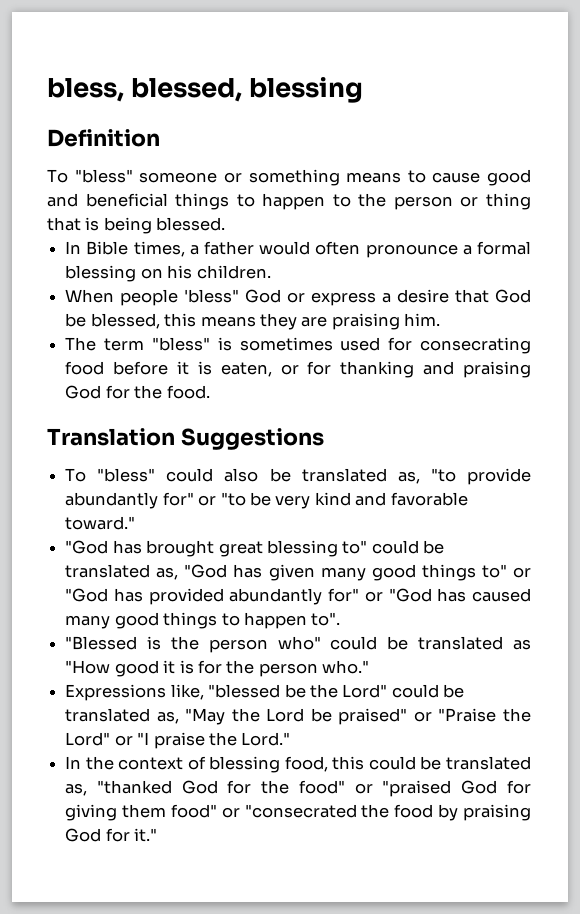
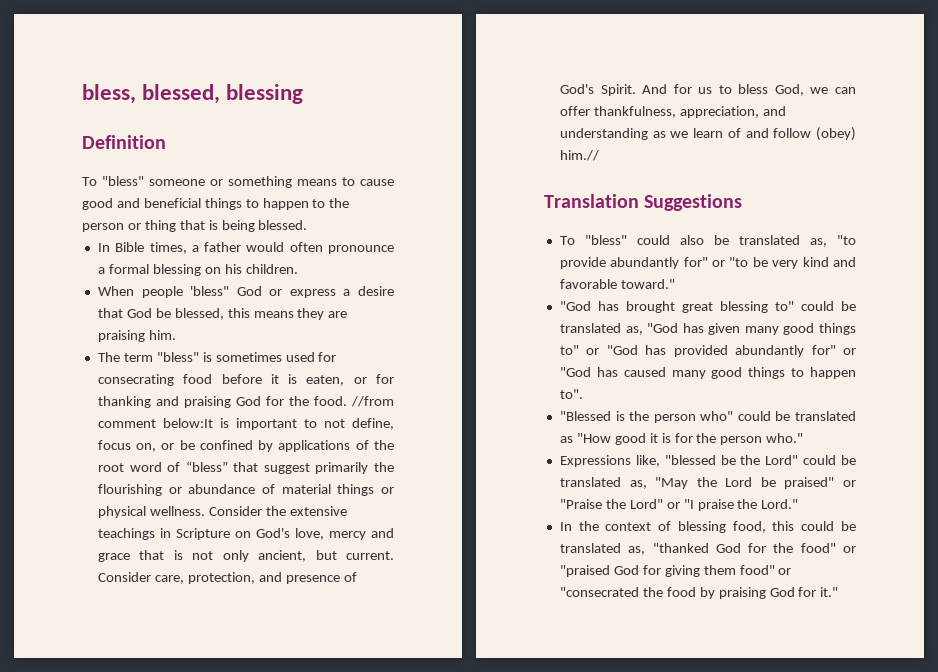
+ //from comment below:It is important to not define, focus on, or be confined by applications of the root word of “bless” that suggest primarily the flourishing or abundance of material things or physical wellness. Consider the extensive teachings in Scripture on God's love, mercy and grace that is not only ancient, but current. Consider care, protection, and presence of God's Spirit. And for us to bless God, we can offer thankfulness, appreciation, and understanding as we learn of and follow (obey) him.//

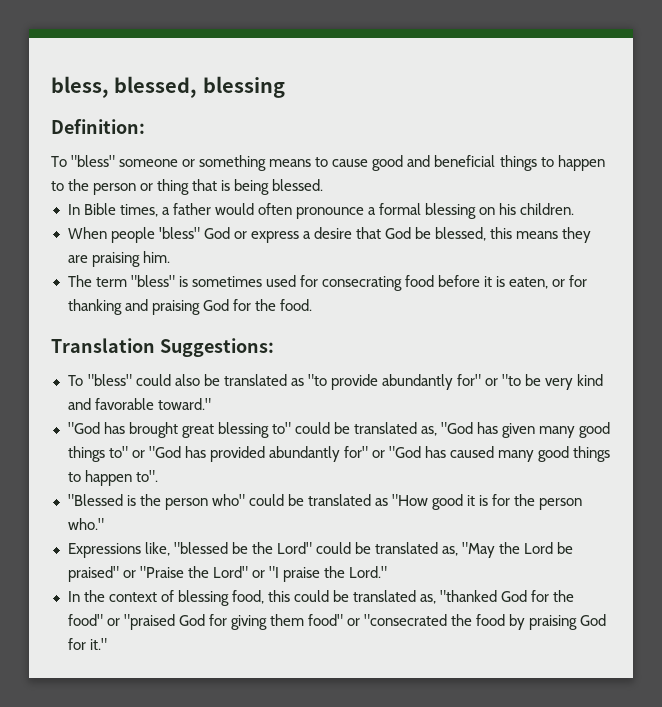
- Definition
+ Definition:
- //from comment below:It is important to not define, focus on, or be confined by applications of the root word of “bless” that suggest primarily the flourishing or abundance of material things or physical wellness. Consider the extensive teachings in Scripture on God's love, mercy and grace that is not only ancient, but current. Consider care, protection, and presence of God's Spirit. And for us to bless God, we can offer thankfulness, appreciation, and understanding as we learn of and follow (obey) him.//
- Translation Suggestions
+ Translation Suggestions:
- To "bless" could also be translated as, "to provide abundantly for" or "to be very kind and favorable toward."
+ To "bless" could also be translated as "to provide abundantly for" or "to be very kind and favorable toward."

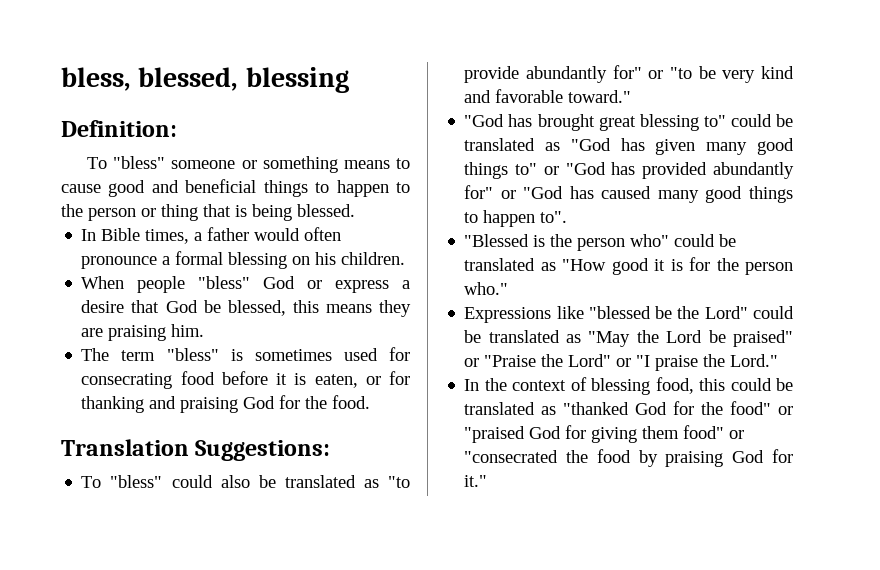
- When people 'bless" God or express a desire that God be blessed, this means they are praising him.
+ When people "bless" God or express a desire that God be blessed, this means they are praising him.
- "God has brought great blessing to" could be translated as, "God has given many good things to" or "God has provided abundantly for" or "God has caused many good things to happen to".
+ "God has brought great blessing to" could be translated as "God has given many good things to" or "God has provided abundantly for" or "God has caused many good things to happen to".
- Expressions like, "blessed be the Lord" could be translated as, "May the Lord be praised" or "Praise the Lord" or "I praise the Lord."
+ Expressions like "blessed be the Lord" could be translated as "May the Lord be praised" or "Praise the Lord" or "I praise the Lord."
- In the context of blessing food, this could be translated as, "thanked God for the food" or "praised God for giving them food" or "consecrated the food by praising God for it."
+ In the context of blessing food, this could be translated as "thanked God for the food" or "praised God for giving them food" or "consecrated the food by praising God for it."

